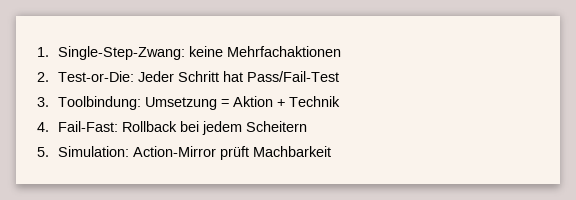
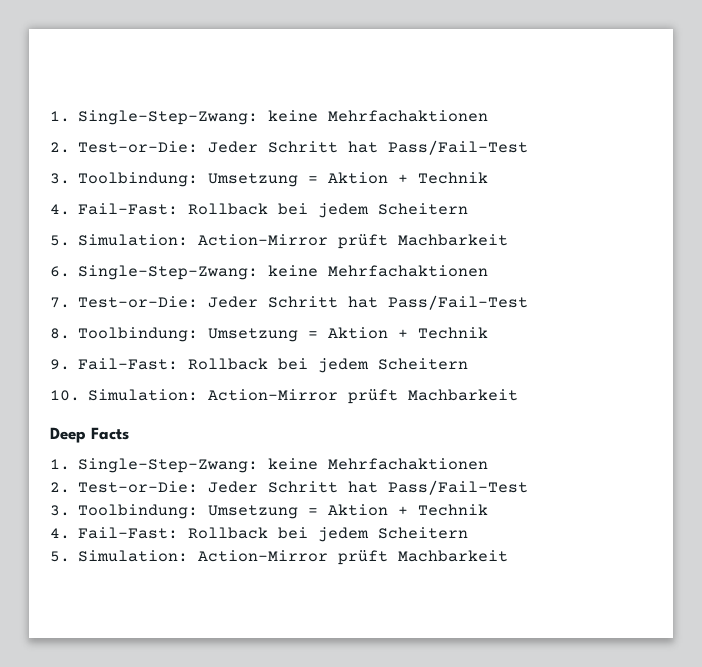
+ 6. Single-Step-Zwang: keine Mehrfachaktionen
+ 7. Test-or-Die: Jeder Schritt hat Pass/Fail-Test
+ 8. Toolbindung: Umsetzung = Aktion + Technik
+ 9. Fail-Fast: Rollback bei jedem Scheitern
+ 10. Simulation: Action-Mirror prüft Machbarkeit
+ Deep Facts
+ 1. Single-Step-Zwang: keine Mehrfachaktionen
+ 2. Test-or-Die: Jeder Schritt hat Pass/Fail-Test
+ 3. Toolbindung: Umsetzung = Aktion + Technik
+ 4. Fail-Fast: Rollback bei jedem Scheitern
+ 5. Simulation: Action-Mirror prüft Machbarkeit

